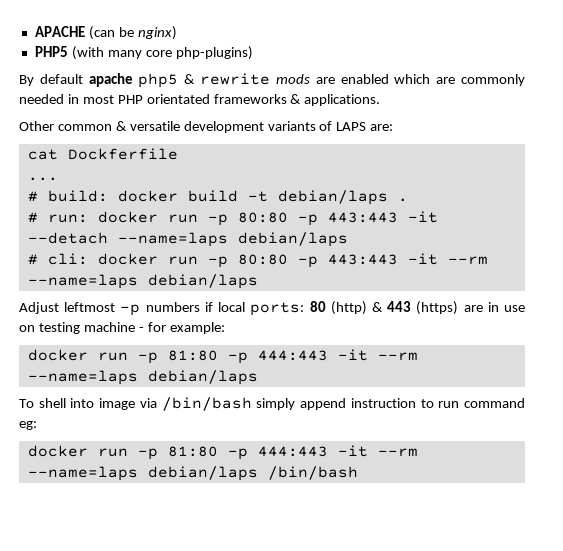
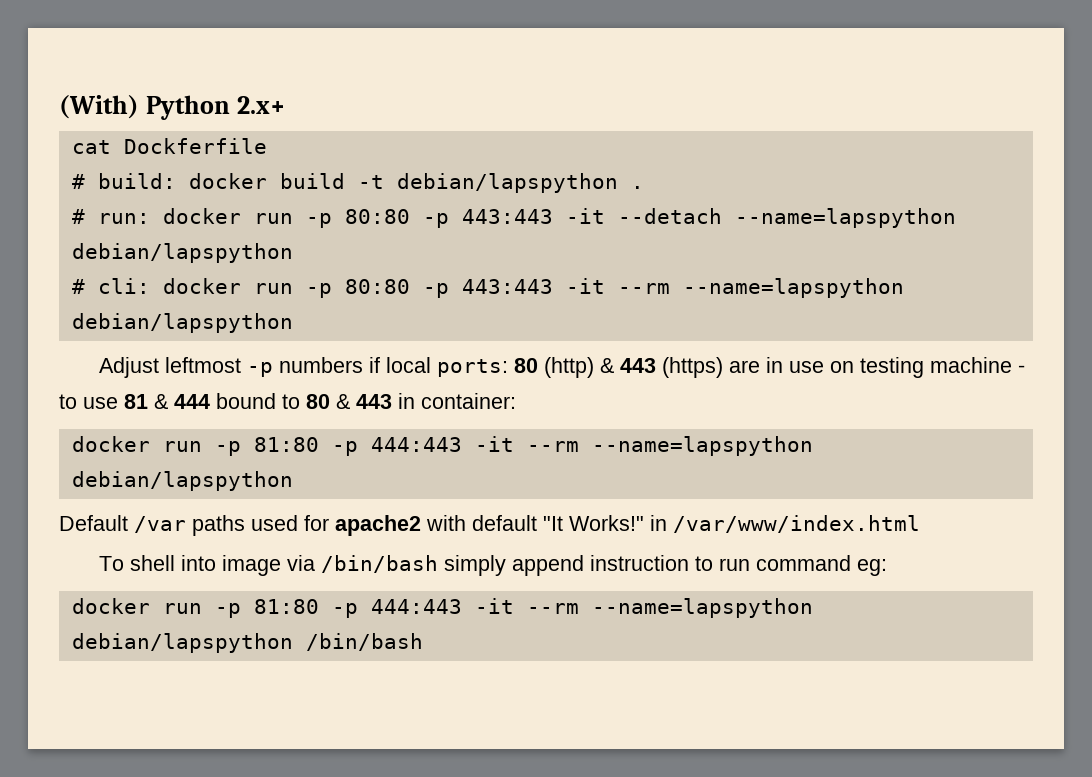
- APACHE (can be nginx)
- PHP5 (with many core php-plugins)
- By default apache php5 & rewrite mods are enabled which are commonly needed in most PHP orientated frameworks & applications.
- Other common & versatile development variants of LAPS are:
+ (With) Python 2.x+
- ...
- # build: docker build -t debian/laps .
+ # build: docker build -t debian/lapspython .
- # run: docker run -p 80:80 -p 443:443 -it --detach --name=laps debian/laps
+ # run: docker run -p 80:80 -p 443:443 -it --detach --name=lapspython debian/lapspython
- # cli: docker run -p 80:80 -p 443:443 -it --rm --name=laps debian/laps
+ # cli: docker run -p 80:80 -p 443:443 -it --rm --name=lapspython debian/lapspython
- Adjust leftmost -p numbers if local ports: 80 (http) & 443 (https) are in use on testing machine - for example:
- docker run -p 81:80 -p 444:443 -it --rm --name=laps debian/laps
+ Adjust leftmost -p numbers if local ports: 80 (http) & 443 (https) are in use on testing machine - to use 81 & 444 bound to 80 & 443 in container:
+ docker run -p 81:80 -p 444:443 -it --rm --name=lapspython debian/lapspython
+ Default /var paths used for apache2 with default "It Works!" in /var/www/index.html
- docker run -p 81:80 -p 444:443 -it --rm --name=laps debian/laps /bin/bash
+ docker run -p 81:80 -p 444:443 -it --rm --name=lapspython debian/lapspython /bin/bash

